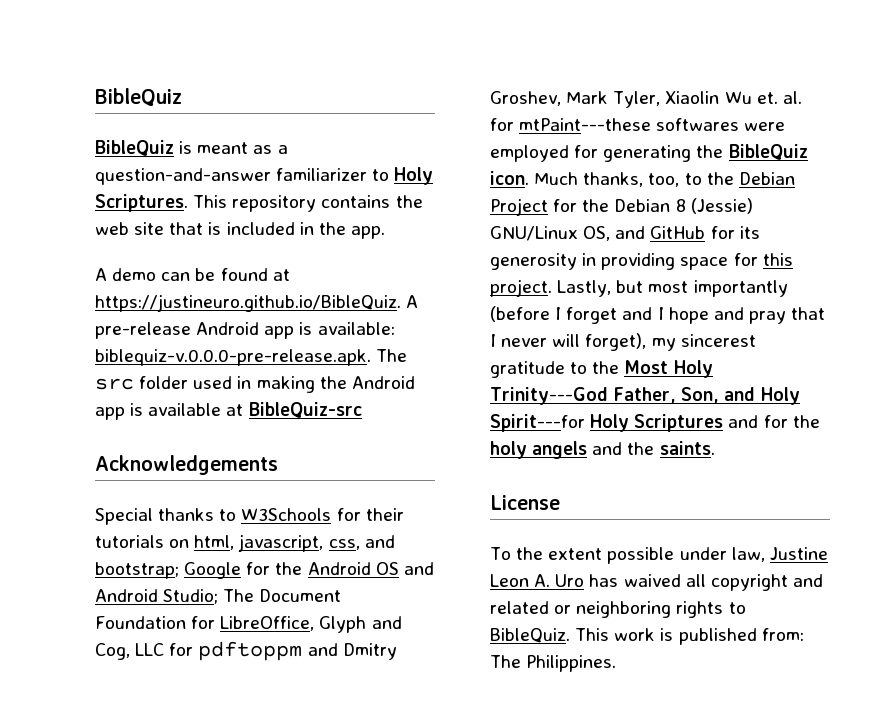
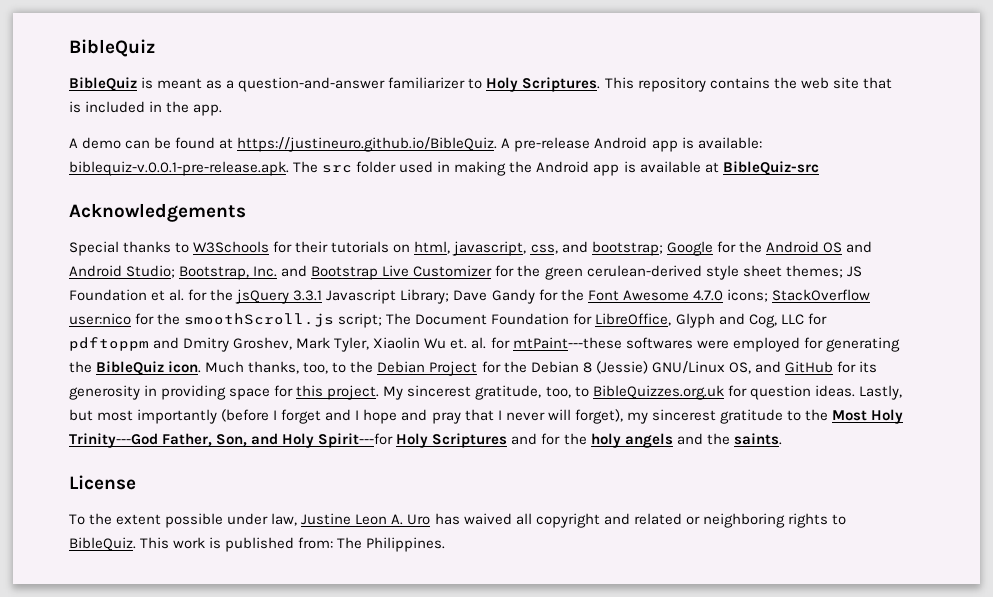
- A demo can be found at https://justineuro.github.io/BibleQuiz. A pre-release Android app is available: biblequiz-v.0.0.0-pre-release.apk. The src folder used in making the Android app is available at BibleQuiz-src
+ A demo can be found at https://justineuro.github.io/BibleQuiz. A pre-release Android app is available: biblequiz-v.0.0.1-pre-release.apk. The src folder used in making the Android app is available at BibleQuiz-src
- Special thanks to W3Schools for their tutorials on html, javascript, css, and bootstrap; Google for the Android OS and Android Studio; The Document Foundation for LibreOffice, Glyph and Cog, LLC for pdftoppm and Dmitry Groshev, Mark Tyler, Xiaolin Wu et. al. for mtPaint---these softwares were employed for generating the BibleQuiz icon.
+ Special thanks to W3Schools for their tutorials on html, javascript, css, and bootstrap; Google for the Android OS and Android Studio; Bootstrap, Inc. and Bootstrap Live Customizer for the green cerulean-derived style sheet themes; JS Foundation et al. for the jsQuery 3.3.1 Javascript Library; Dave Gandy for the Font Awesome 4.7.0 icons; StackOverflow user:nico for the smoothScroll.js script; The Document Foundation for LibreOffice, Glyph and Cog, LLC for pdftoppm and Dmitry Groshev, Mark Tyler, Xiaolin Wu et. al. for mtPaint---these softwares were employed for generating the BibleQuiz icon.
+ My sincerest gratitude, too, to BibleQuizzes.org.uk for question ideas.

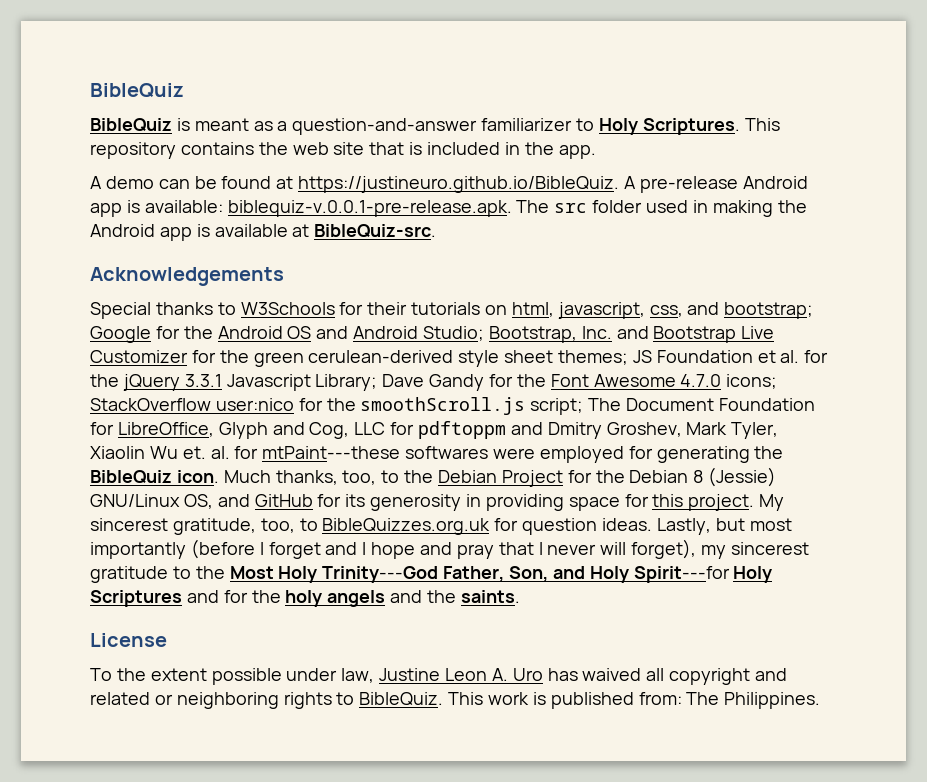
- A demo can be found at https://justineuro.github.io/BibleQuiz. A pre-release Android app is available: biblequiz-v.0.0.1-pre-release.apk. The src folder used in making the Android app is available at BibleQuiz-src
+ A demo can be found at https://justineuro.github.io/BibleQuiz. A pre-release Android app is available: biblequiz-v.0.0.1-pre-release.apk. The src folder used in making the Android app is available at BibleQuiz-src.
- JS Foundation et al. for the jsQuery 3.3.1 Javascript Library;
+ JS Foundation et al. for the jQuery 3.3.1 Javascript Library;

